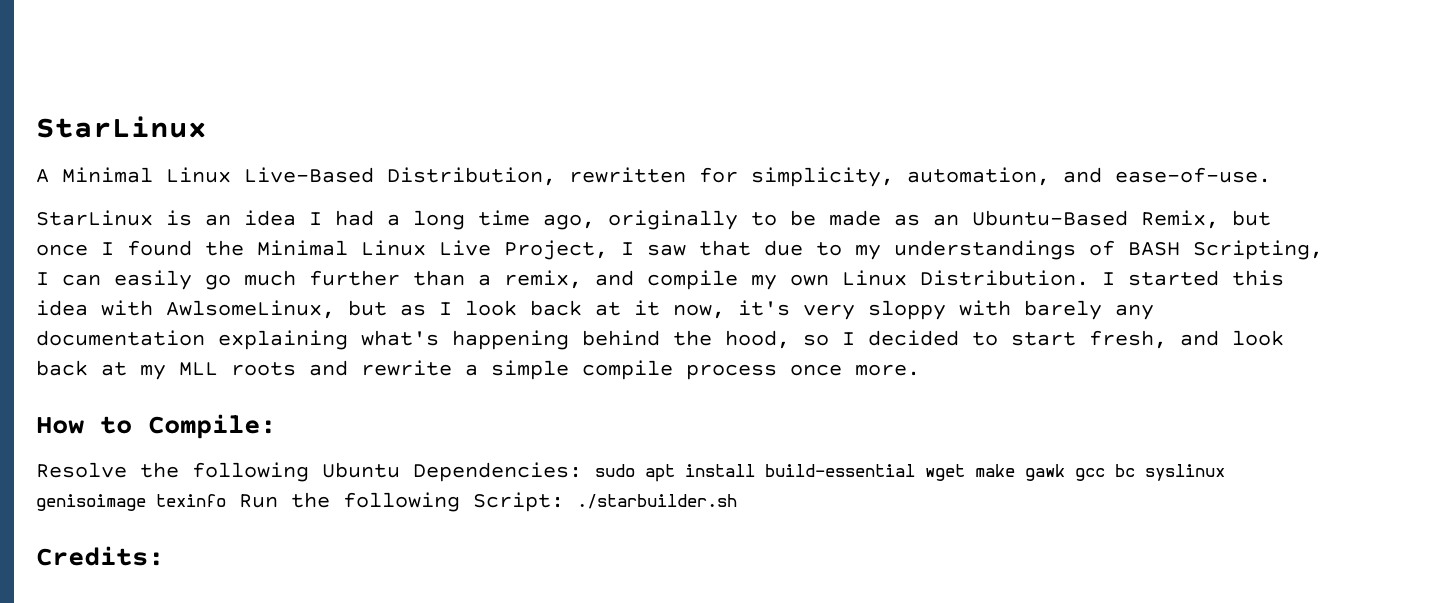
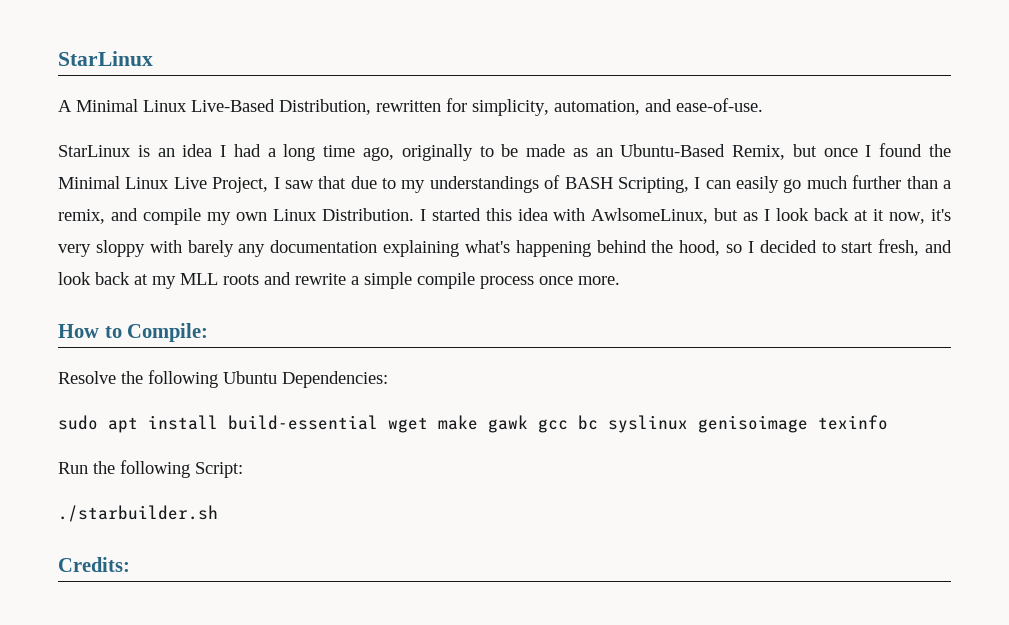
- Resolve the following Ubuntu Dependencies: sudo apt install build-essential wget make gawk gcc bc syslinux genisoimage texinfo Run the following Script: ./starbuilder.sh
+ Resolve the following Ubuntu Dependencies:
+ sudo apt install build-essential wget make gawk gcc bc syslinux genisoimage texinfo
+ Run the following Script:
+ ./starbuilder.sh

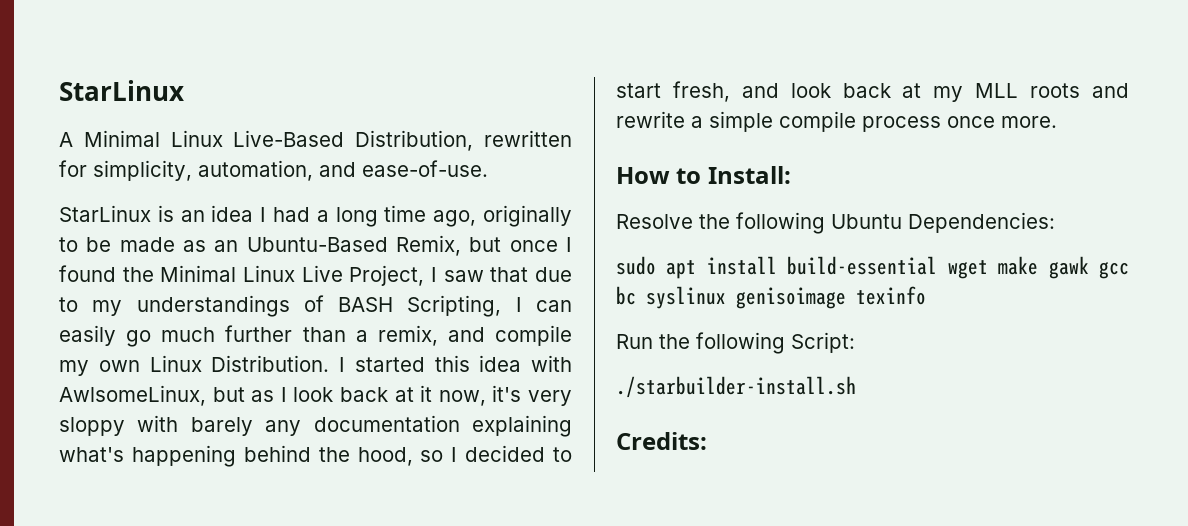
- How to Compile:
+ How to Install:
- ./starbuilder.sh
+ ./starbuilder-install.sh

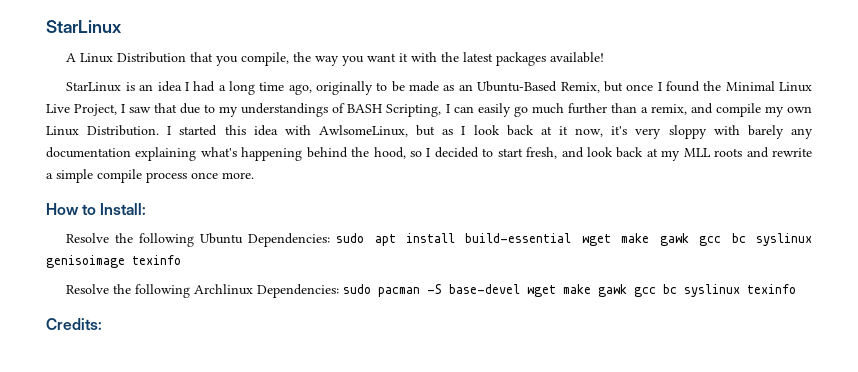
- A Minimal Linux Live-Based Distribution, rewritten for simplicity, automation, and ease-of-use.
+ A Linux Distribution that you compile, the way you want it with the latest packages available!
- Resolve the following Ubuntu Dependencies:
- sudo apt install build-essential wget make gawk gcc bc syslinux genisoimage texinfo
+ Resolve the following Ubuntu Dependencies: sudo apt install build-essential wget make gawk gcc bc syslinux genisoimage texinfo
- Run the following Script:
- ./starbuilder-install.sh
+ Resolve the following Archlinux Dependencies: sudo pacman -S base-devel wget make gawk gcc bc syslinux texinfo

